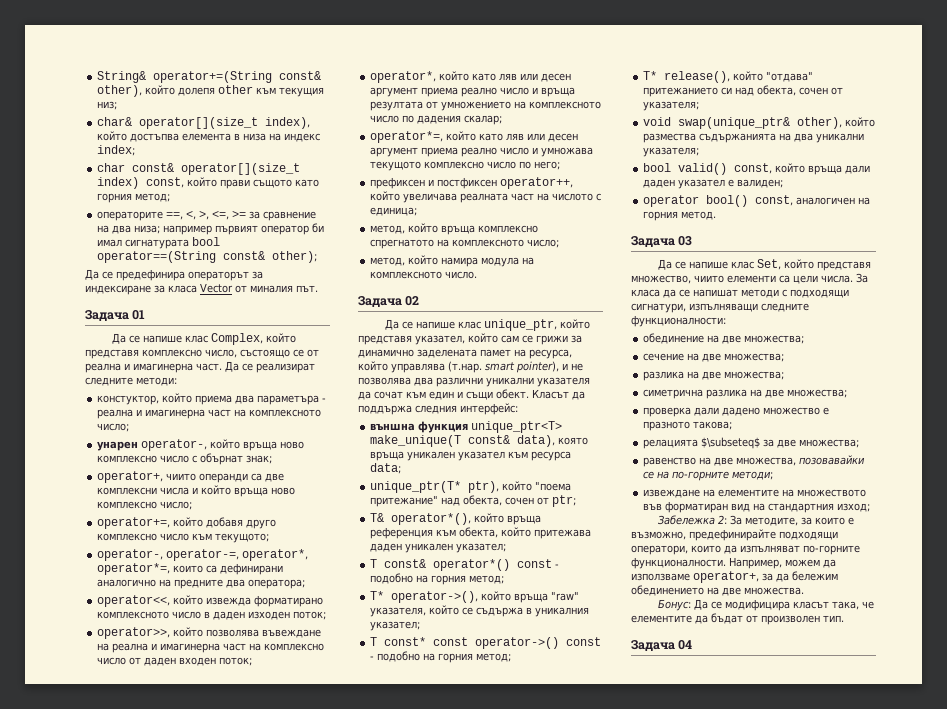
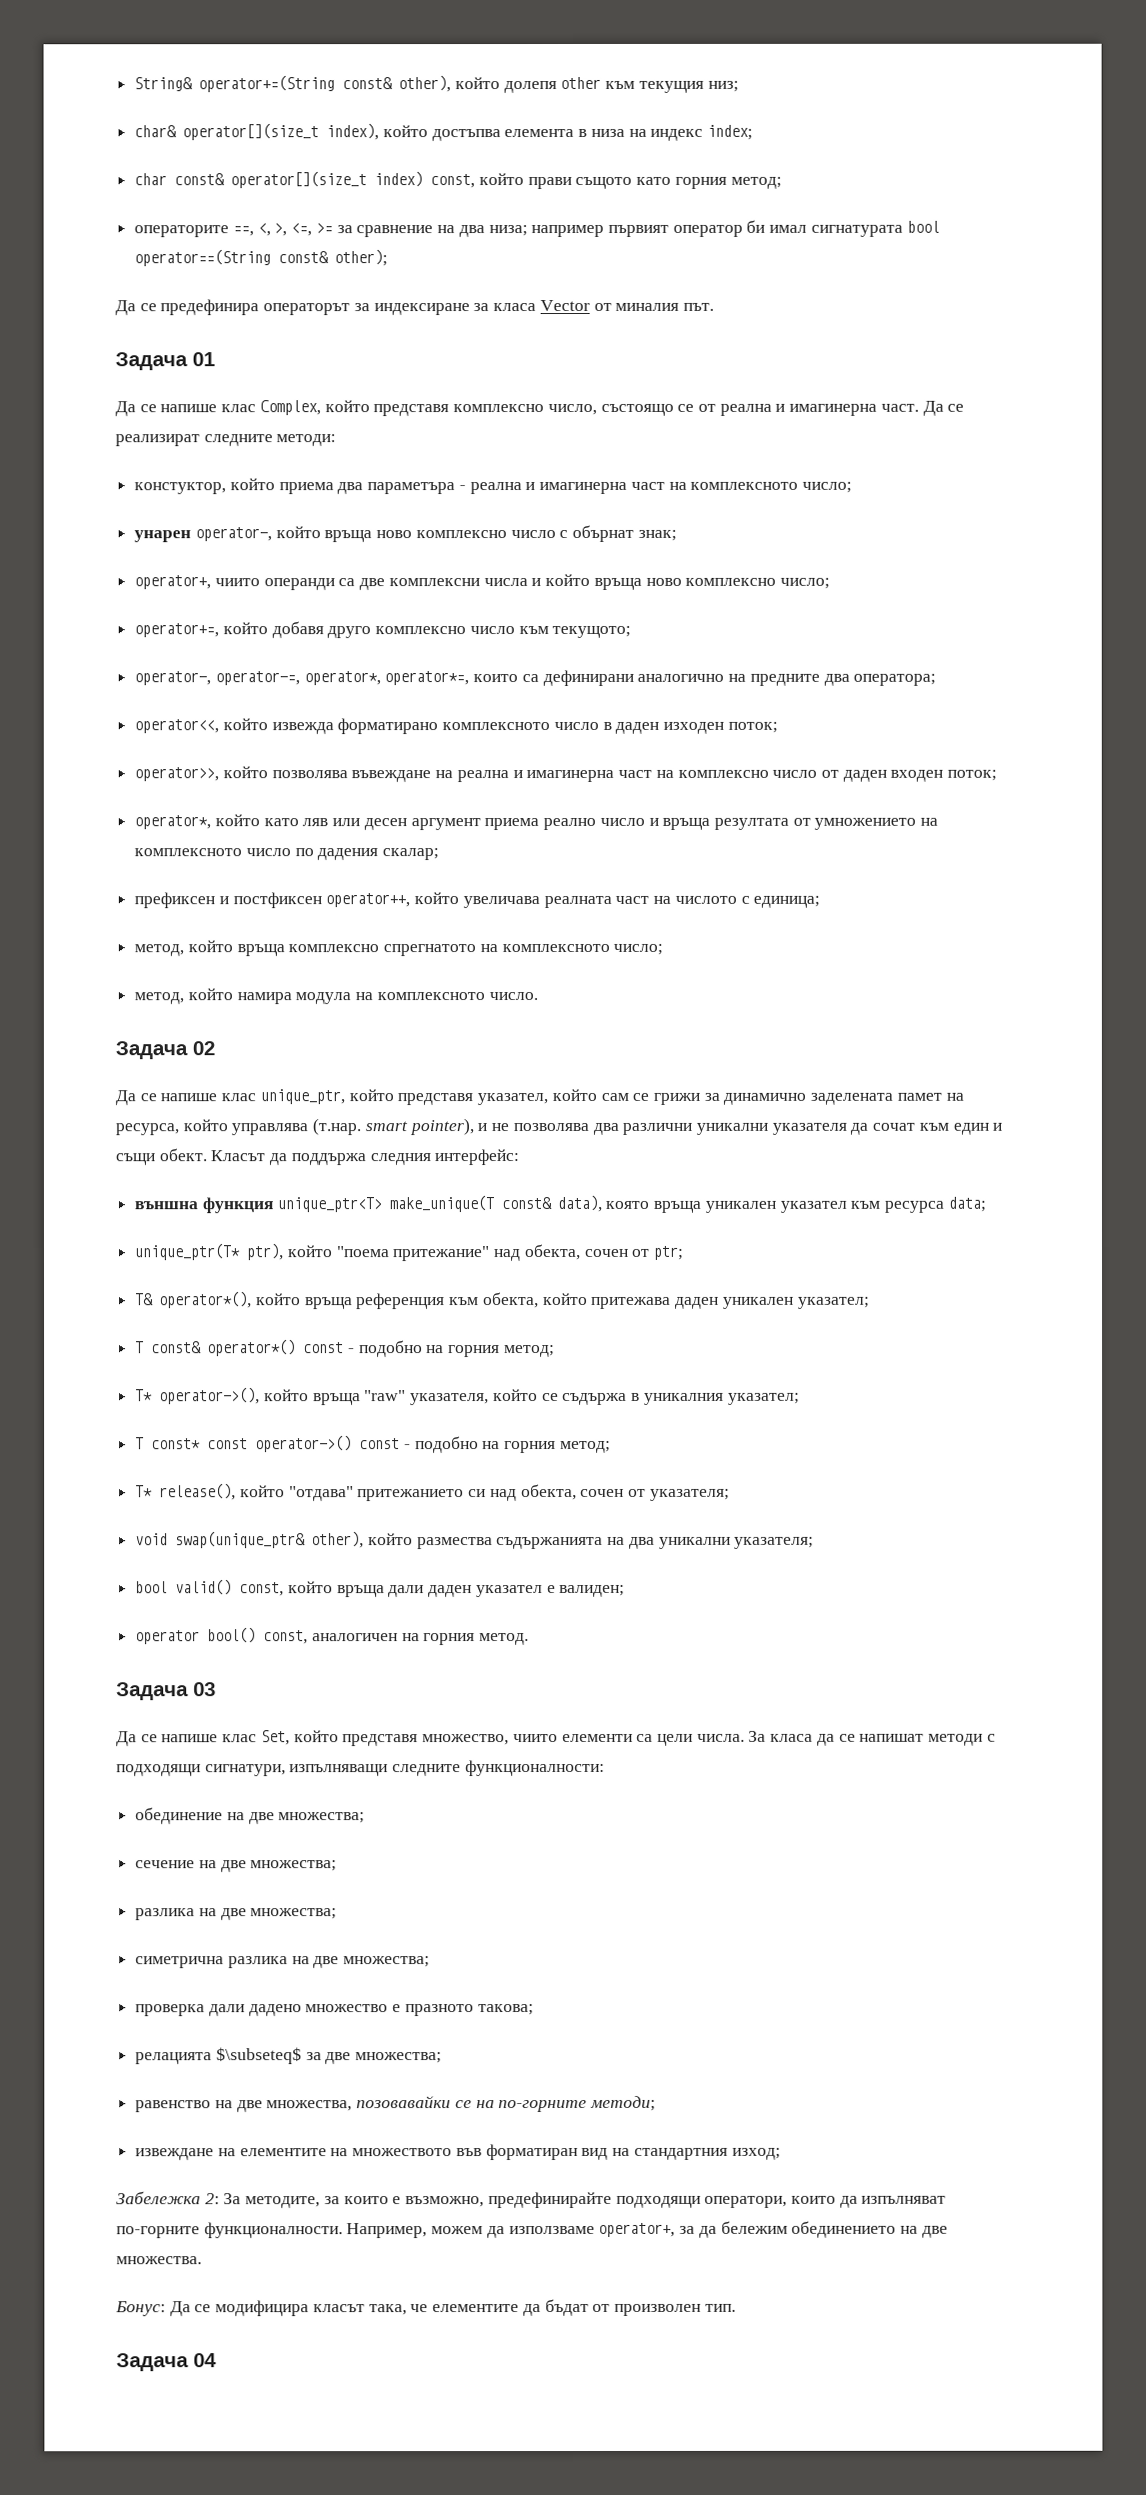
- operator*=, който като ляв или десен аргумент приема реално число и умножава текущото комплексно число по него;

